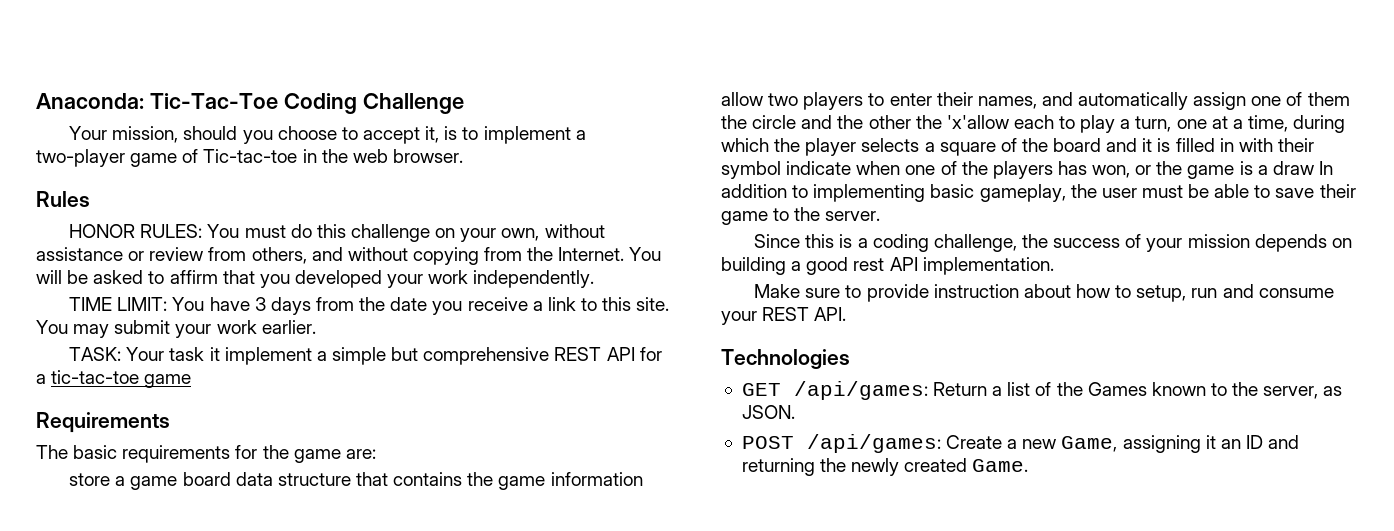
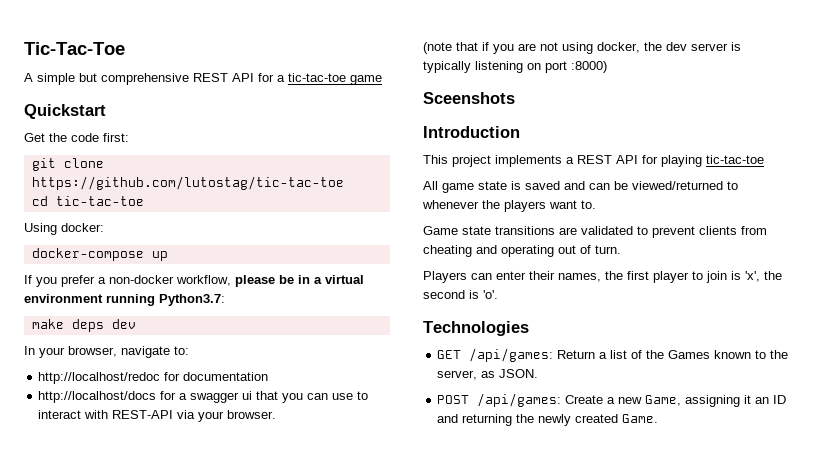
- Anaconda: Tic-Tac-Toe Coding Challenge
- Your mission, should you choose to accept it, is to implement a two-player game of Tic-tac-toe in the web browser.
- Rules
- HONOR RULES: You must do this challenge on your own, without assistance or review from others, and without copying from the Internet. You will be asked to affirm that you developed your work independently.
- TIME LIMIT: You have 3 days from the date you receive a link to this site. You may submit your work earlier.
- TASK: Your task it implement a simple but comprehensive REST API for a tic-tac-toe game
+ Tic-Tac-Toe
+ A simple but comprehensive REST API for a tic-tac-toe game
- Requirements
- The basic requirements for the game are:
- store a game board data structure that contains the game information allow two players to enter their names, and automatically assign one of them the circle and the other the 'x'allow each to play a turn, one at a time, during which the player selects a square of the board and it is filled in with their symbol indicate when one of the players has won, or the game is a draw In addition to implementing basic gameplay, the user must be able to save their game to the server.
- Since this is a coding challenge, the success of your mission depends on building a good rest API implementation.
- Make sure to provide instruction about how to setup, run and consume your REST API.
+ Quickstart
+ Get the code first:
+ git clone https://github.com/lutostag/tic-tac-toe
+ cd tic-tac-toe
+ Using docker:
+ docker-compose up
+ If you prefer a non-docker workflow, please be in a virtual environment running Python3.7:
+ make deps dev
+ In your browser, navigate to:
+ http://localhost/redoc for documentation
+ http://localhost/docs for a swagger ui that you can use to interact with REST-API via your browser.
+ (note that if you are not using docker, the dev server is typically listening on port :8000)
+ Sceenshots
+ Introduction
+ This project implements a REST API for playing tic-tac-toe
+ All game state is saved and can be viewed/returned to whenever the players want to.
+ Game state transitions are validated to prevent clients from cheating and operating out of turn.
+ Players can enter their names, the first player to join is 'x', the second is 'o'.

